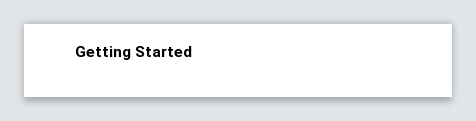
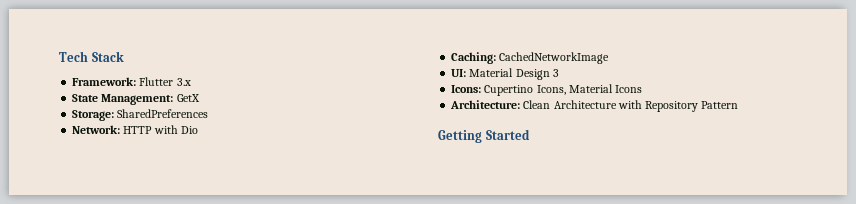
+ Tech Stack
+ Framework: Flutter 3.x
+ State Management: GetX
+ Storage: SharedPreferences
+ Network: HTTP with Dio
+ Caching: CachedNetworkImage
+ UI: Material Design 3
+ Icons: Cupertino Icons, Material Icons
+ Architecture: Clean Architecture with Repository Pattern

